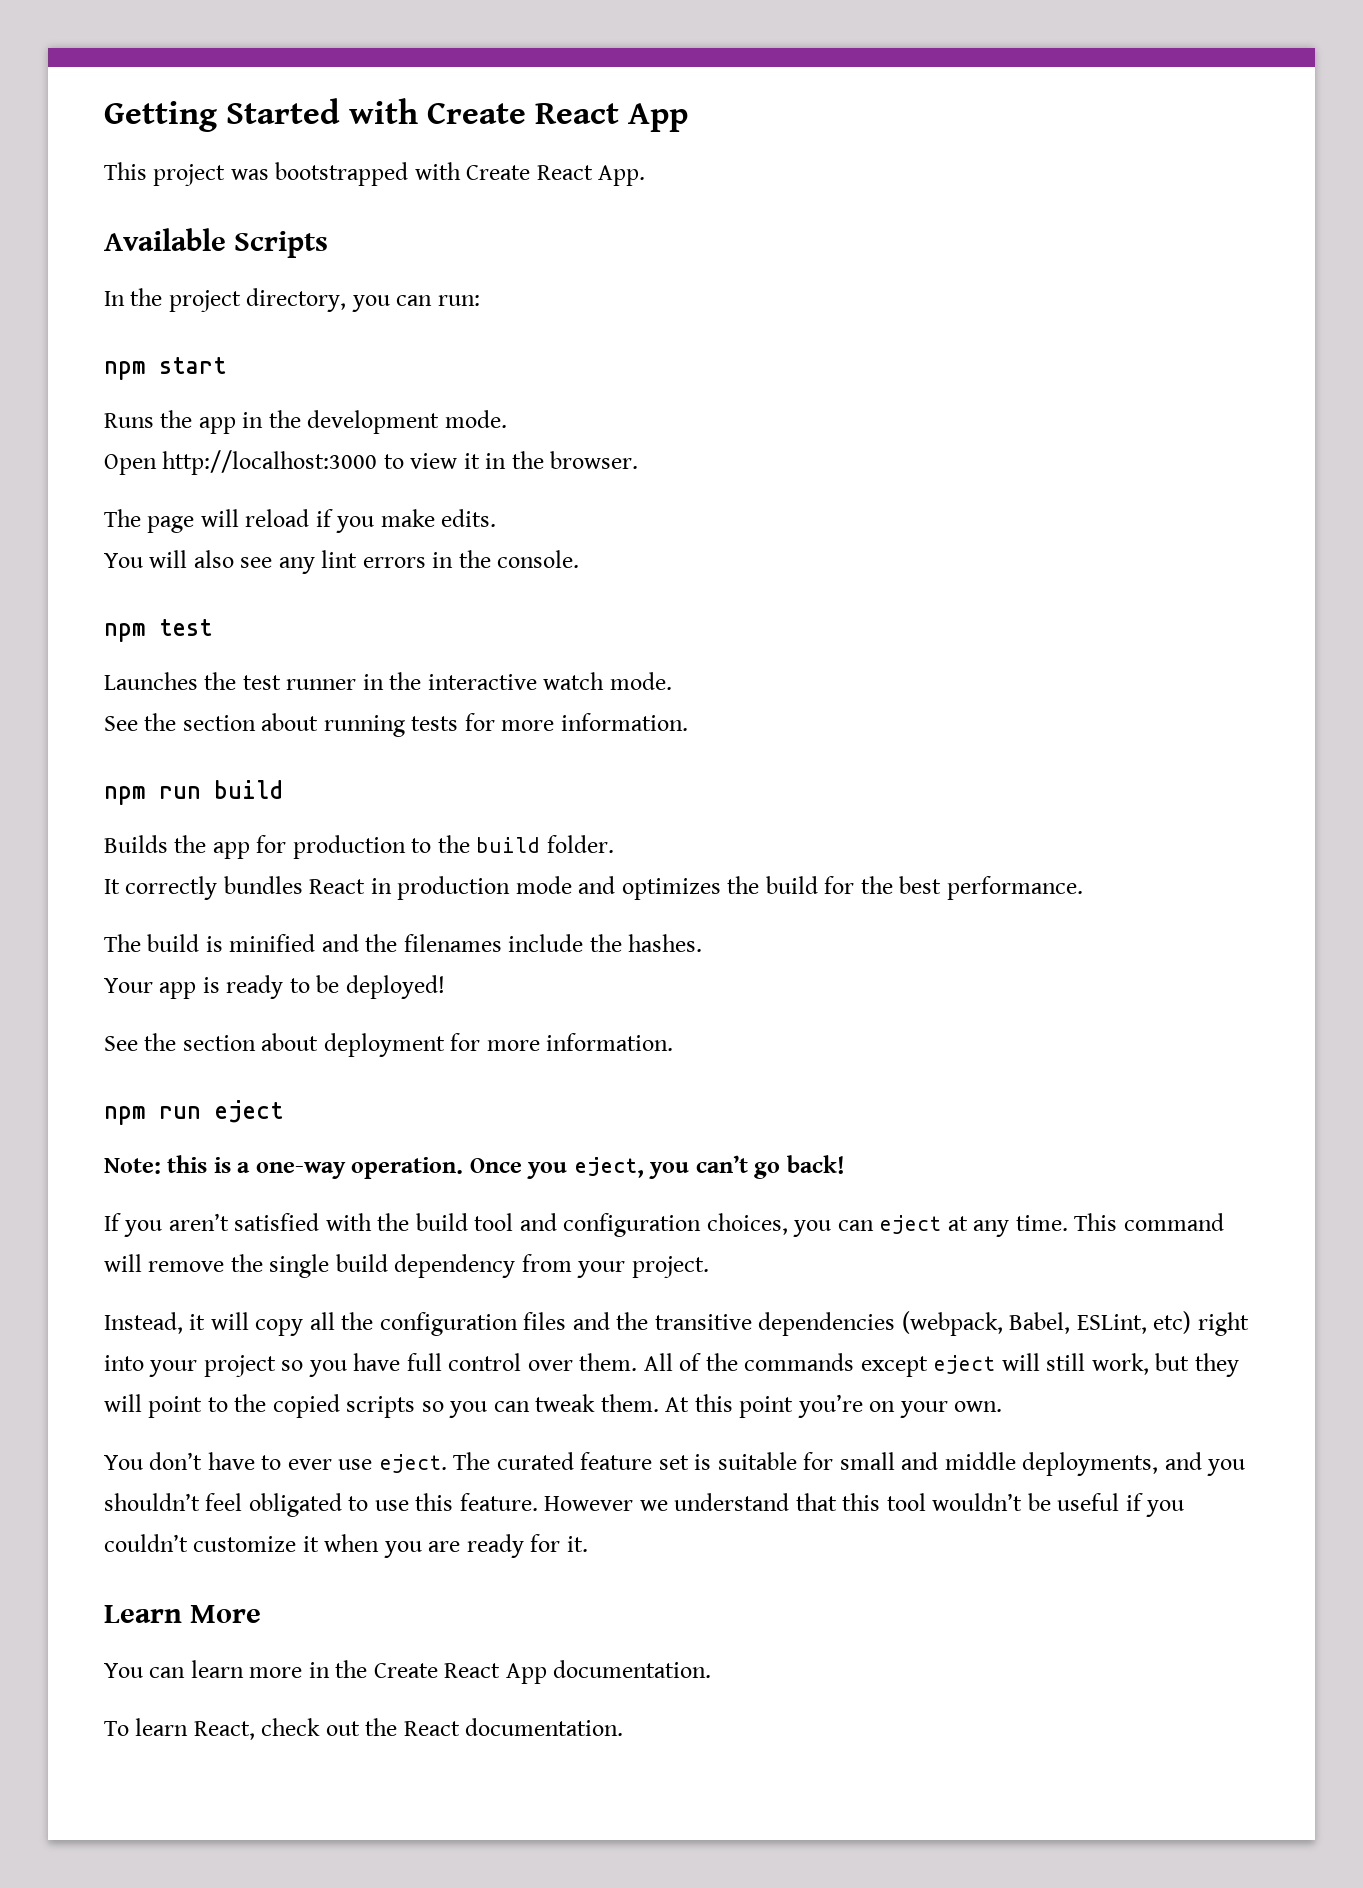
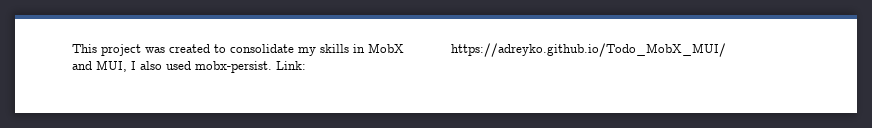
- Getting Started with Create React App
- This project was bootstrapped with Create React App.
- Available Scripts
- In the project directory, you can run:
- npm start
- Runs the app in the development mode.
- Open http://localhost:3000 to view it in the browser.
- The page will reload if you make edits.
- You will also see any lint errors in the console.
- npm test
- Launches the test runner in the interactive watch mode.
- See the section about running tests for more information.
- npm run build
- Builds the app for production to the build folder.
- It correctly bundles React in production mode and optimizes the build for the best performance.
- The build is minified and the filenames include the hashes.
- Your app is ready to be deployed!
- See the section about deployment for more information.
- npm run eject
- Note: this is a one-way operation. Once you eject, you can’t go back!
- If you aren’t satisfied with the build tool and configuration choices, you can eject at any time. This command will remove the single build dependency from your project.
- Instead, it will copy all the configuration files and the transitive dependencies (webpack, Babel, ESLint, etc) right into your project so you have full control over them. All of the commands except eject will still work, but they will point to the copied scripts so you can tweak them. At this point you’re on your own.
- You don’t have to ever use eject. The curated feature set is suitable for small and middle deployments, and you shouldn’t feel obligated to use this feature. However we understand that this tool wouldn’t be useful if you couldn’t customize it when you are ready for it.
- Learn More
- You can learn more in the Create React App documentation.
- To learn React, check out the React documentation.
+ This project was created to consolidate my skills in MobX and MUI, I also used mobx-persist. Link: https://adreyko.github.io/Todo_MobX_MUI/

